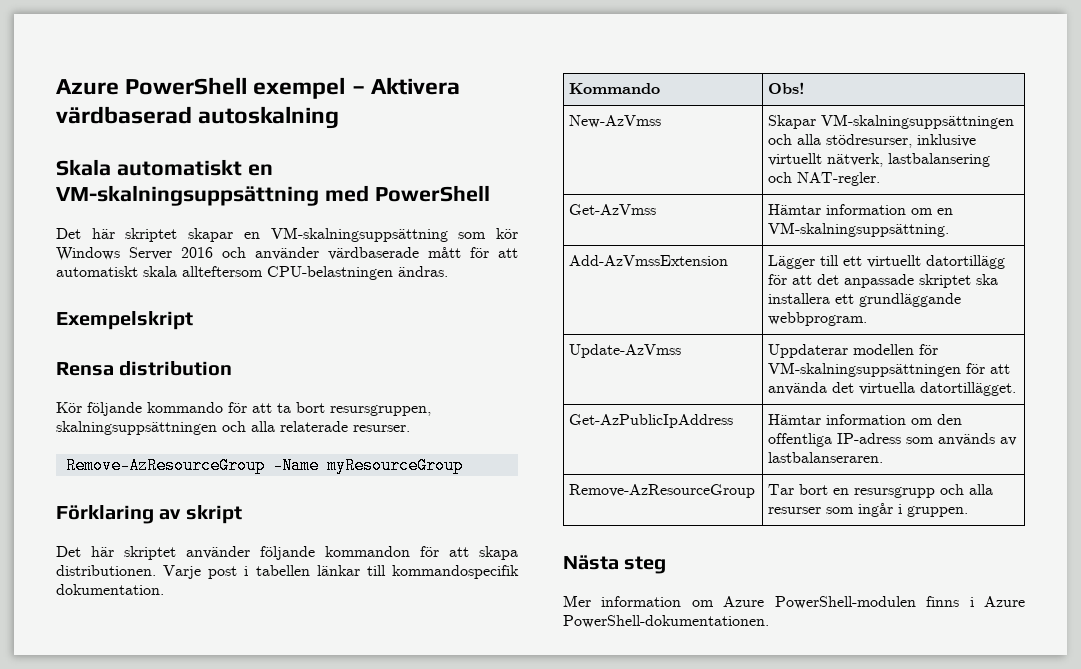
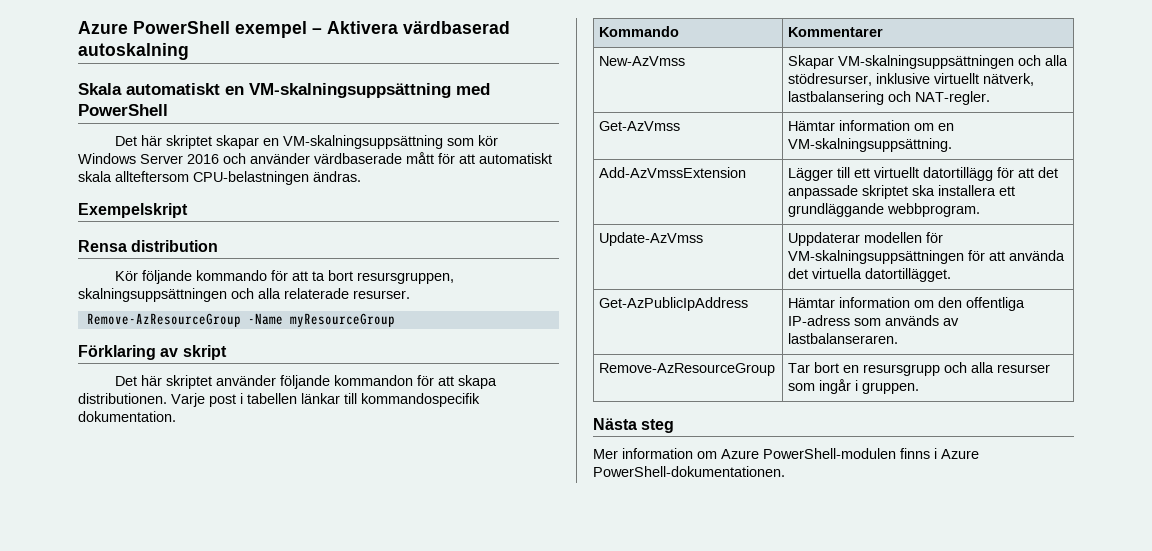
- Kommando | Obs!
+ Kommando | Kommentarer

